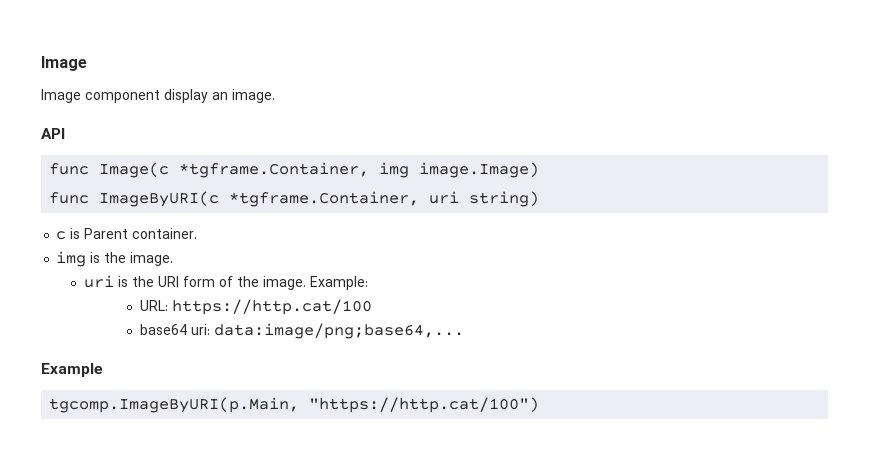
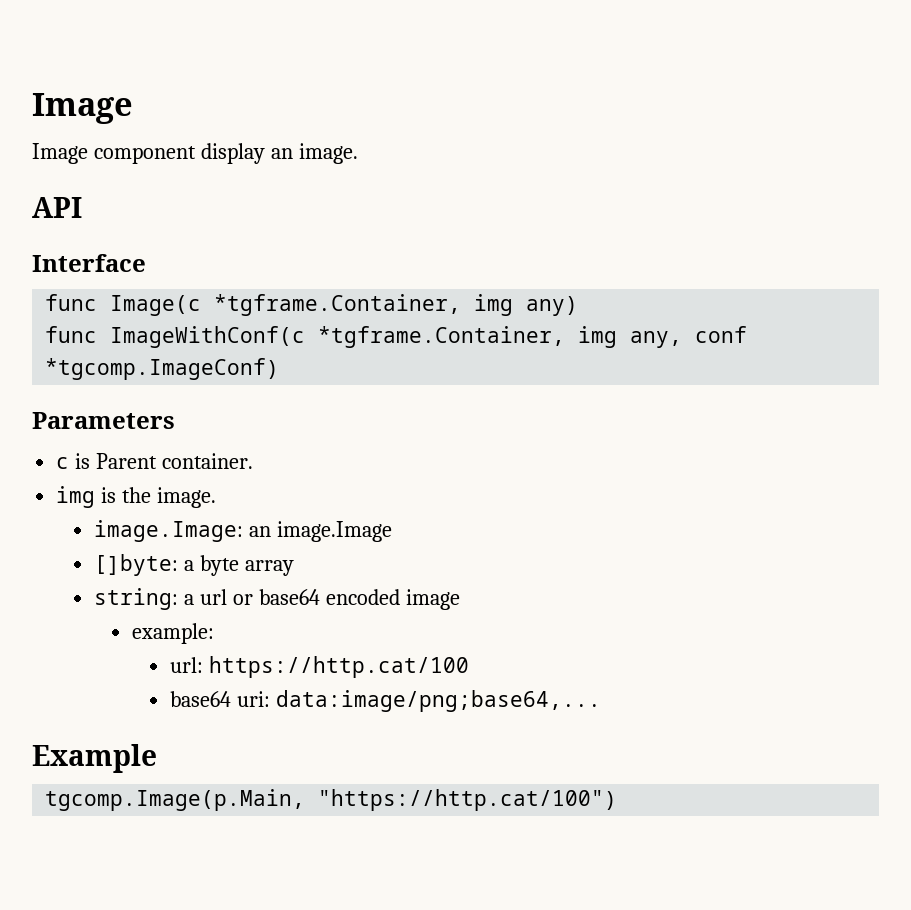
+ Interface
- func Image(c *tgframe.Container, img image.Image)
- func ImageByURI(c *tgframe.Container, uri string)
+ func Image(c *tgframe.Container, img any)
+ func ImageWithConf(c *tgframe.Container, img any, conf *tgcomp.ImageConf)
+ Parameters
- uri is the URI form of the image. Example:
- URL: https://http.cat/100
+ image.Image: an image.Image
+ []byte: a byte array
+ string: a url or base64 encoded image
+ example:
+ url: https://http.cat/100
- tgcomp.ImageByURI(p.Main, "https://http.cat/100")
+ tgcomp.Image(p.Main, "https://http.cat/100")

